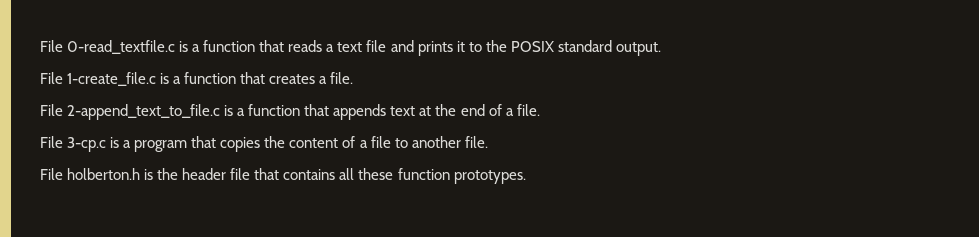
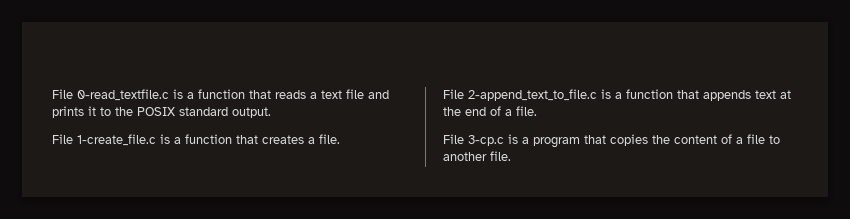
- File holberton.h is the header file that contains all these function prototypes.

